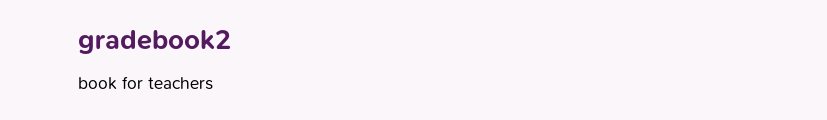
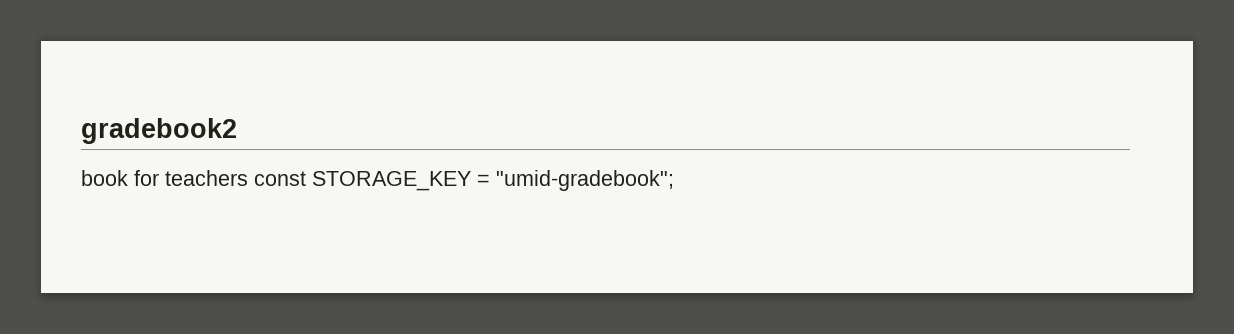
- book for teachers
+ book for teachers const STORAGE_KEY = "umid-gradebook";

